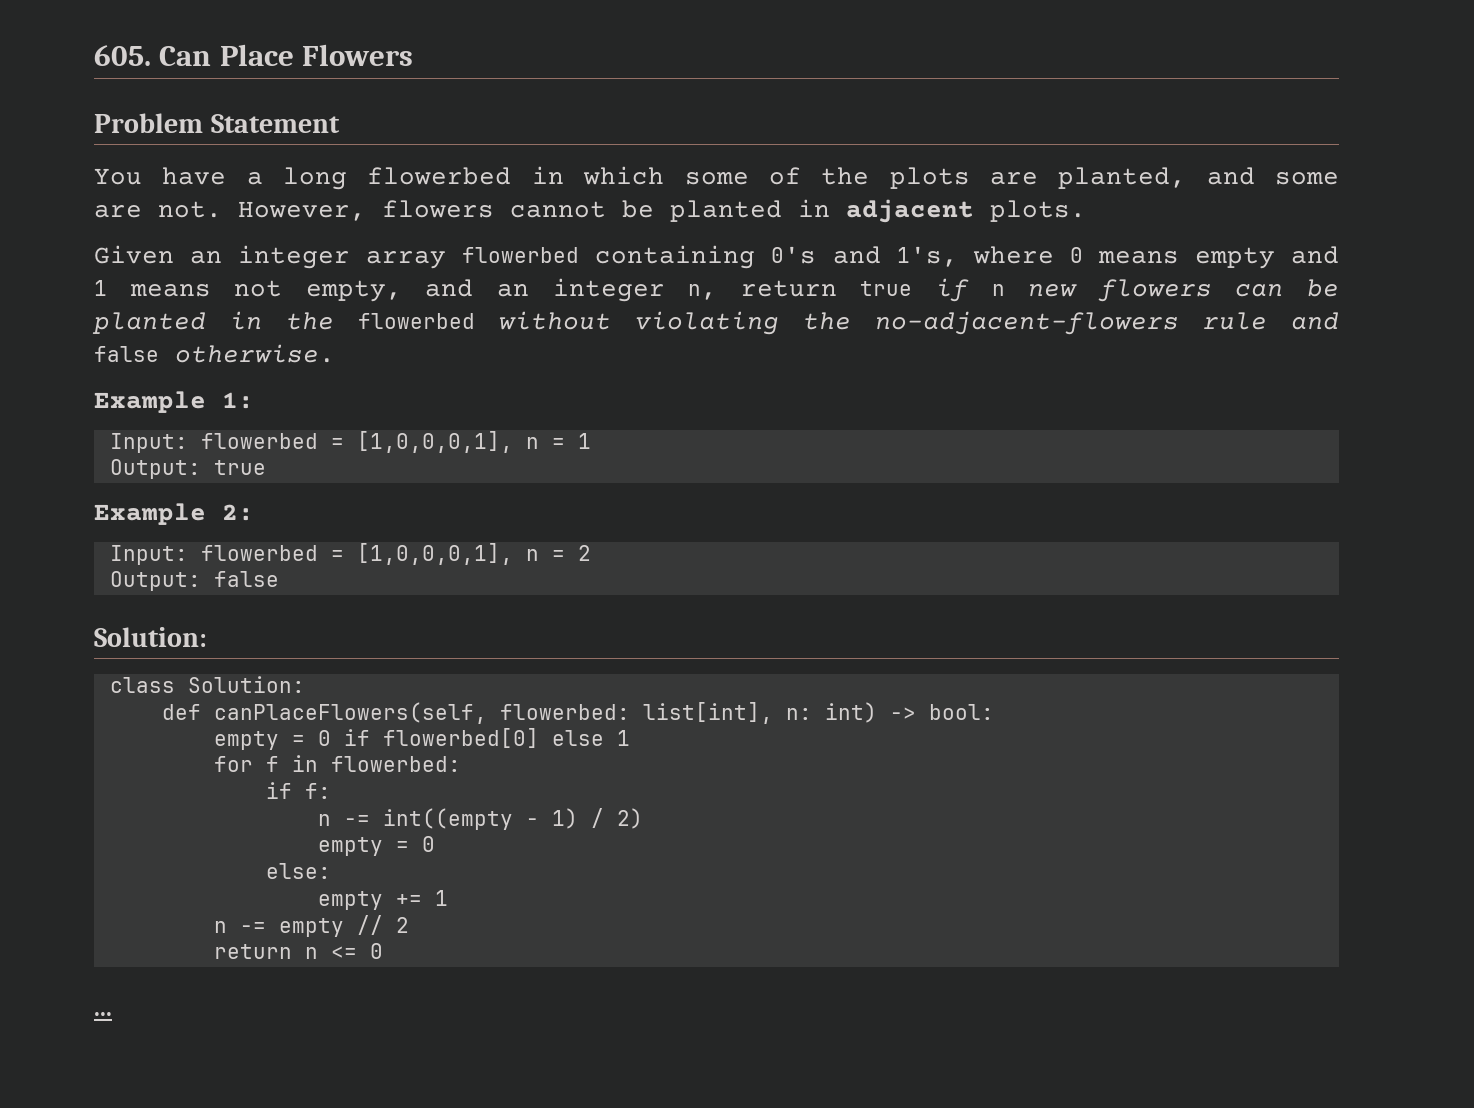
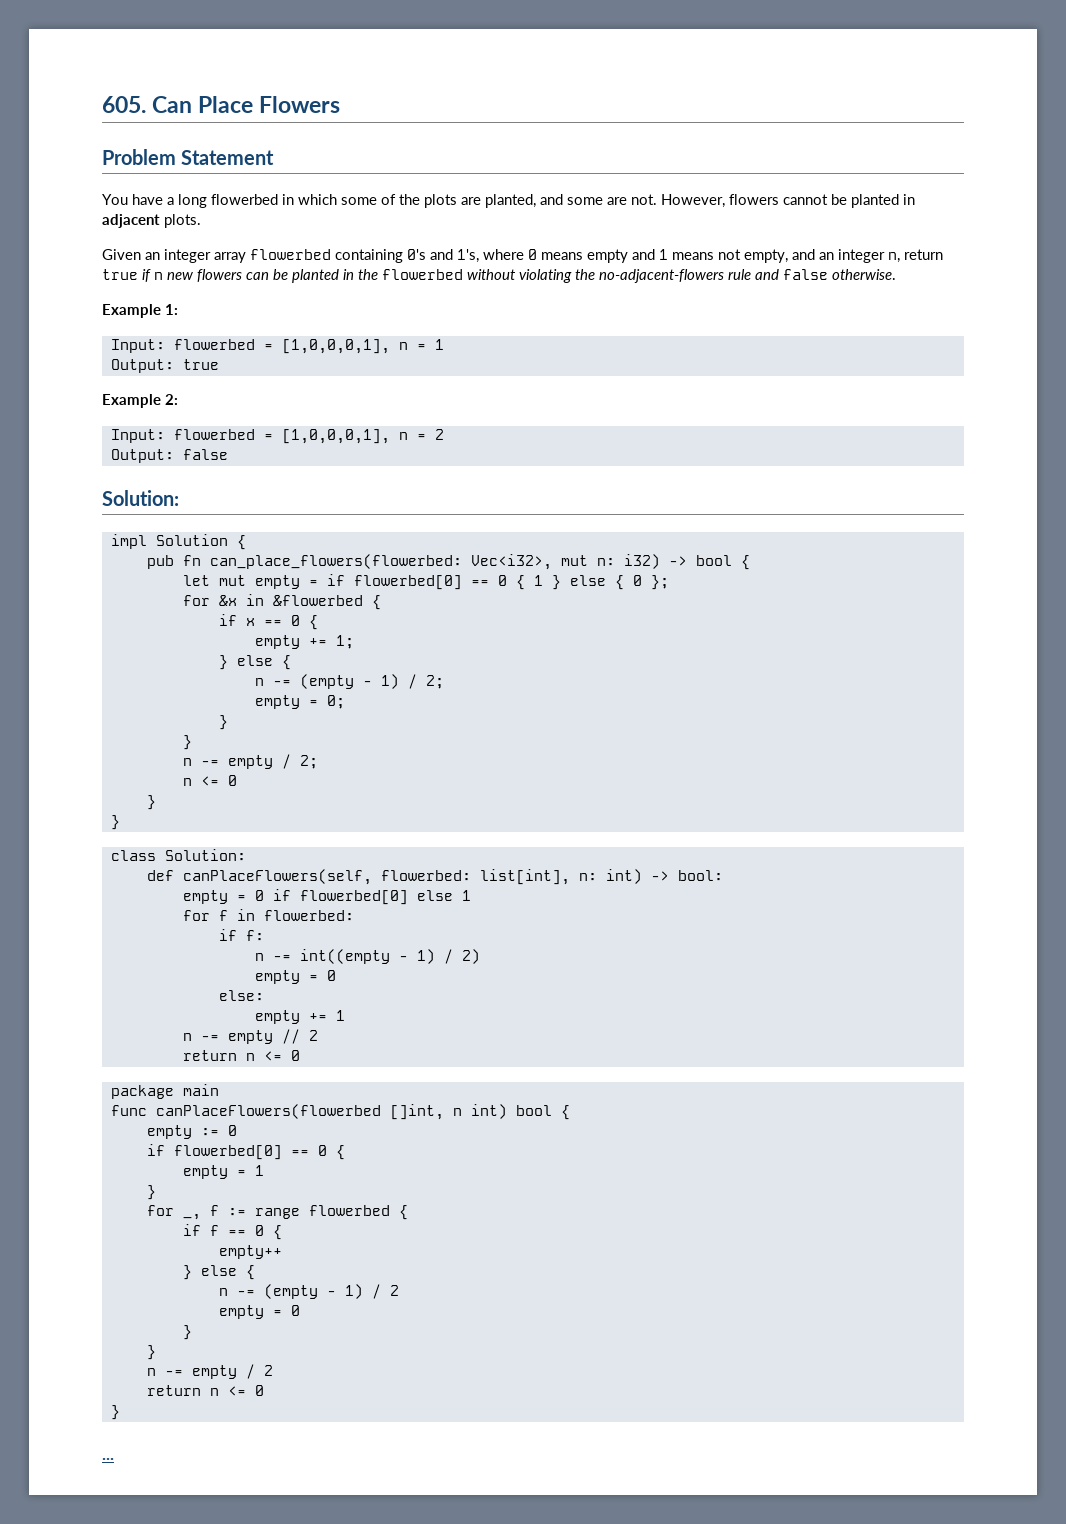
+ impl Solution {
+ pub fn can_place_flowers(flowerbed: Vec<i32>, mut n: i32) -> bool {
+ let mut empty = if flowerbed[0] == 0 { 1 } else { 0 };
+ for &x in &flowerbed {
+ if x == 0 {
+ empty += 1;
+ } else {
+ n -= (empty - 1) / 2;
+ empty = 0;
+ }
+ }
+ n -= empty / 2;
+ n <= 0
+ }
+ }
+ package main
+ func canPlaceFlowers(flowerbed []int, n int) bool {
+ empty := 0
+ if flowerbed[0] == 0 {
+ empty = 1
+ }
+ for _, f := range flowerbed {
+ if f == 0 {
+ empty++
+ } else {
+ n -= (empty - 1) / 2
+ empty = 0
+ }
+ }
+ n -= empty / 2
+ return n <= 0
+ }

